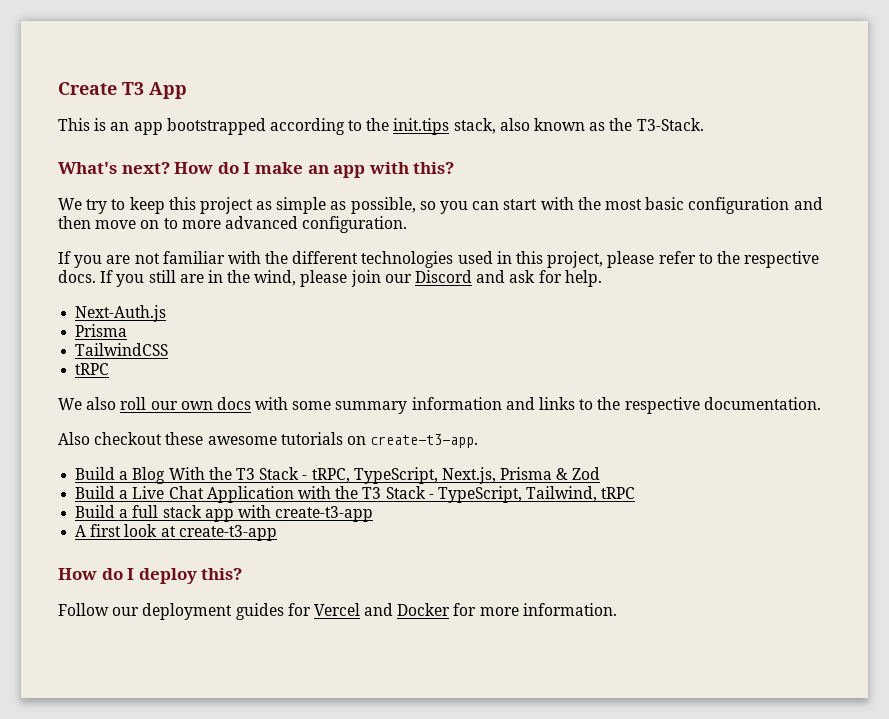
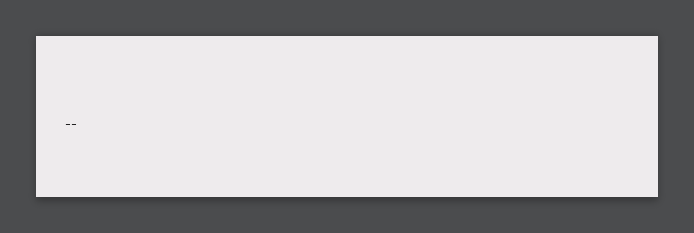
- Create T3 App
- This is an app bootstrapped according to the init.tips stack, also known as the T3-Stack.
- What's next? How do I make an app with this?
- We try to keep this project as simple as possible, so you can start with the most basic configuration and then move on to more advanced configuration.
- If you are not familiar with the different technologies used in this project, please refer to the respective docs. If you still are in the wind, please join our Discord and ask for help.
- Next-Auth.js
- Prisma
- TailwindCSS
- tRPC
- We also roll our own docs with some summary information and links to the respective documentation.
- Also checkout these awesome tutorials on create-t3-app.
- Build a Blog With the T3 Stack - tRPC, TypeScript, Next.js, Prisma & Zod
- Build a Live Chat Application with the T3 Stack - TypeScript, Tailwind, tRPC
- Build a full stack app with create-t3-app
- A first look at create-t3-app
- How do I deploy this?
- Follow our deployment guides for Vercel and Docker for more information.
+ --

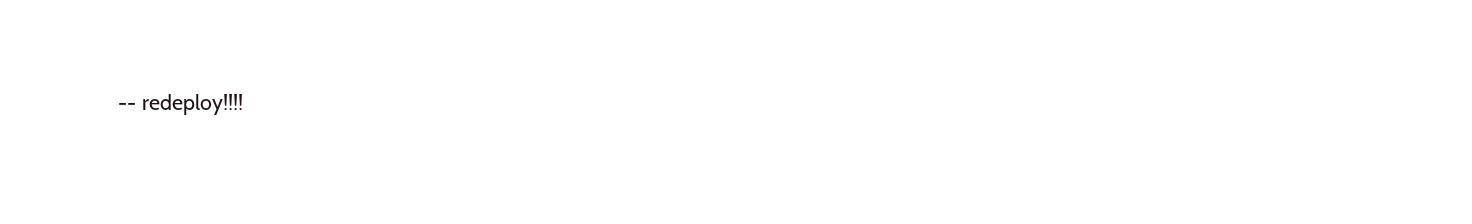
- --
+ -- redeploy!!!!

